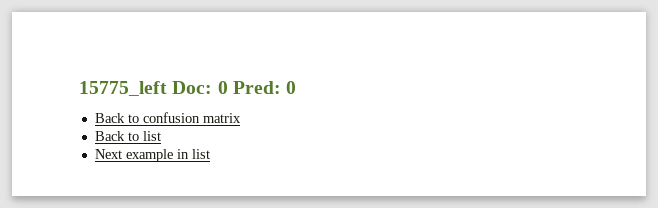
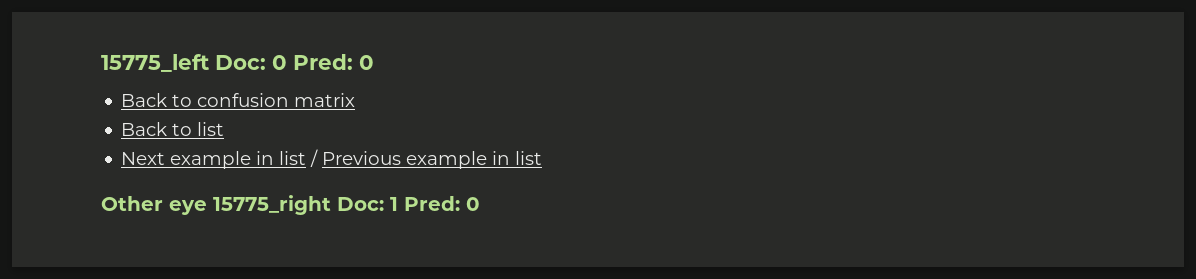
- Next example in list
+ Next example in list / Previous example in list
+ Other eye 15775_right Doc: 1 Pred: 0

